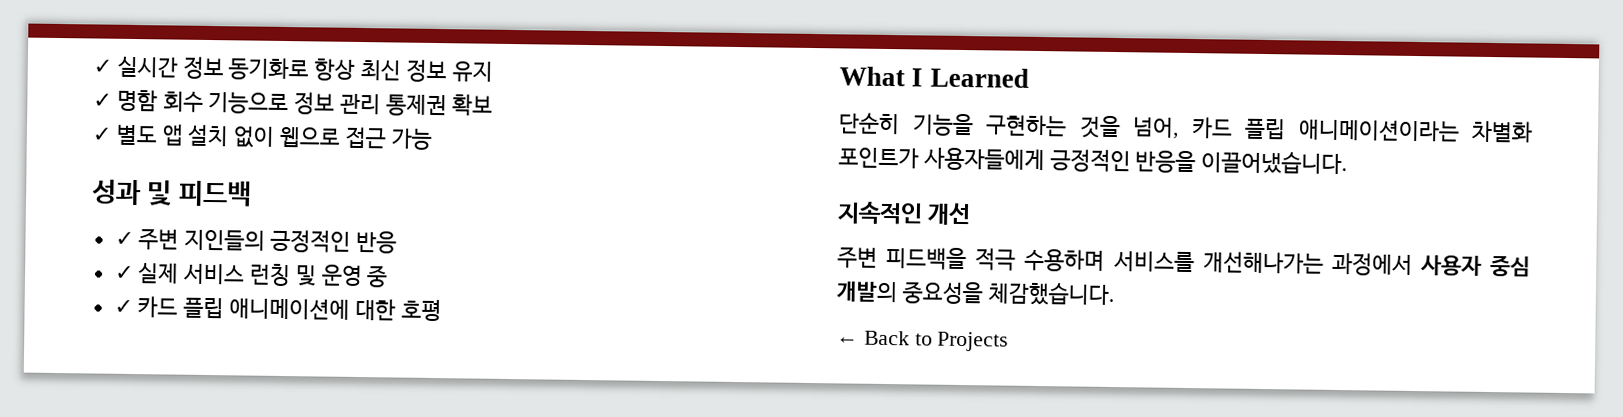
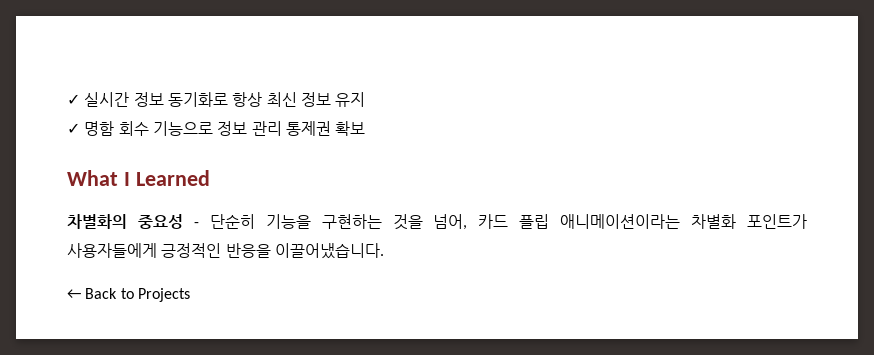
- ✓ 별도 앱 설치 없이 웹으로 접근 가능
- 성과 및 피드백
- ✓ 주변 지인들의 긍정적인 반응
- ✓ 실제 서비스 런칭 및 운영 중
- ✓ 카드 플립 애니메이션에 대한 호평
- 단순히 기능을 구현하는 것을 넘어, 카드 플립 애니메이션이라는 차별화 포인트가 사용자들에게 긍정적인 반응을 이끌어냈습니다.
+ 차별화의 중요성 - 단순히 기능을 구현하는 것을 넘어, 카드 플립 애니메이션이라는 차별화 포인트가 사용자들에게 긍정적인 반응을 이끌어냈습니다.
- 지속적인 개선
- 주변 피드백을 적극 수용하며 서비스를 개선해나가는 과정에서 사용자 중심 개발의 중요성을 체감했습니다.

